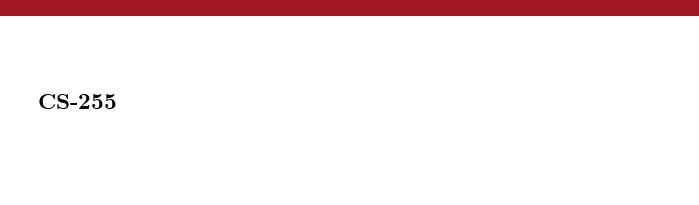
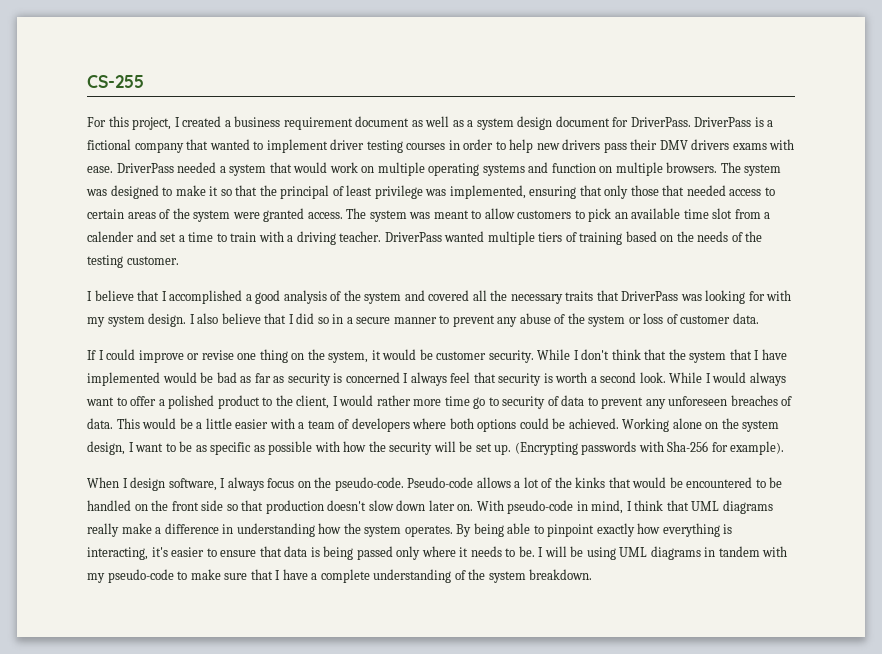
+ For this project, I created a business requirement document as well as a system design document for DriverPass. DriverPass is a fictional company that wanted to implement driver testing courses in order to help new drivers pass their DMV drivers exams with ease. DriverPass needed a system that would work on multiple operating systems and function on multiple browsers. The system was designed to make it so that the principal of least privilege was implemented, ensuring that only those that needed access to certain areas of the system were granted access. The system was meant to allow customers to pick an available time slot from a calender and set a time to train with a driving teacher. DriverPass wanted multiple tiers of training based on the needs of the testing customer.
+ I believe that I accomplished a good analysis of the system and covered all the necessary traits that DriverPass was looking for with my system design. I also believe that I did so in a secure manner to prevent any abuse of the system or loss of customer data.
+ If I could improve or revise one thing on the system, it would be customer security. While I don't think that the system that I have implemented would be bad as far as security is concerned I always feel that security is worth a second look. While I would always want to offer a polished product to the client, I would rather more time go to security of data to prevent any unforeseen breaches of data. This would be a little easier with a team of developers where both options could be achieved. Working alone on the system design, I want to be as specific as possible with how the security will be set up. (Encrypting passwords with Sha-256 for example).
+ When I design software, I always focus on the pseudo-code. Pseudo-code allows a lot of the kinks that would be encountered to be handled on the front side so that production doesn't slow down later on. With pseudo-code in mind, I think that UML diagrams really make a difference in understanding how the system operates. By being able to pinpoint exactly how everything is interacting, it's easier to ensure that data is being passed only where it needs to be. I will be using UML diagrams in tandem with my pseudo-code to make sure that I have a complete understanding of the system breakdown.

